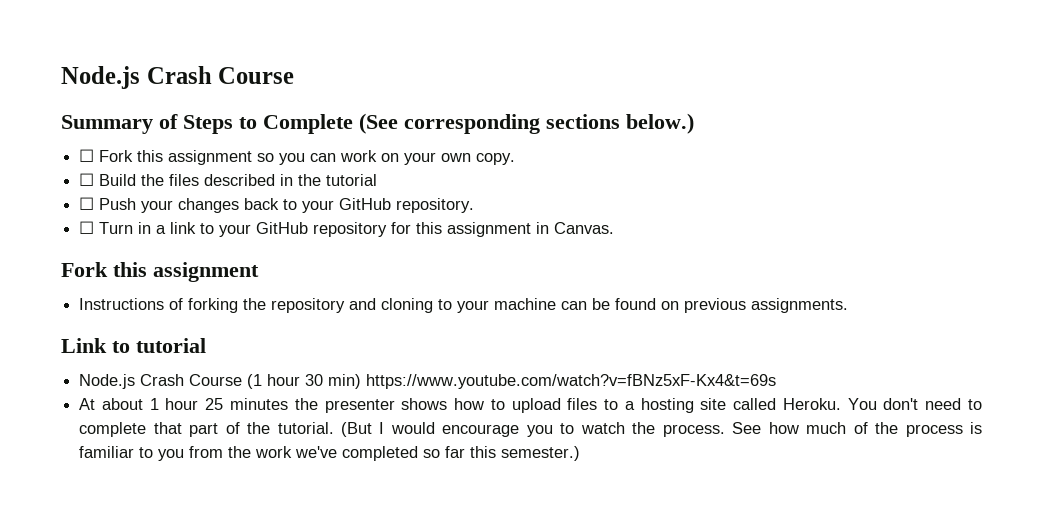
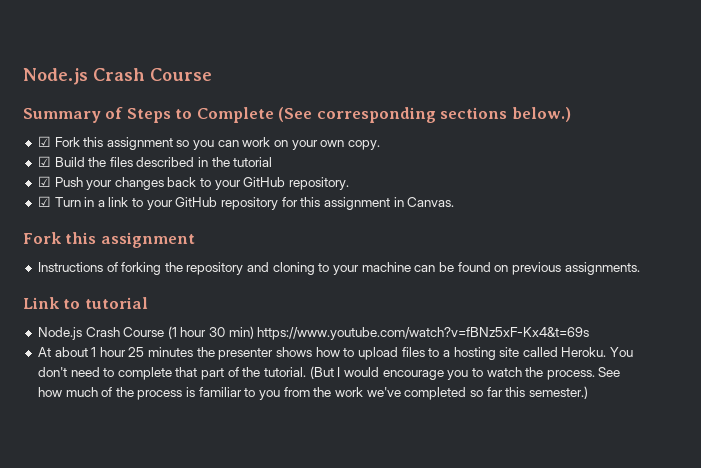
- ☐ Fork this assignment so you can work on your own copy.
+ ☑ Fork this assignment so you can work on your own copy.
- ☐ Build the files described in the tutorial
+ ☑ Build the files described in the tutorial
- ☐ Push your changes back to your GitHub repository.
+ ☑ Push your changes back to your GitHub repository.
- ☐ Turn in a link to your GitHub repository for this assignment in Canvas.
+ ☑ Turn in a link to your GitHub repository for this assignment in Canvas.

